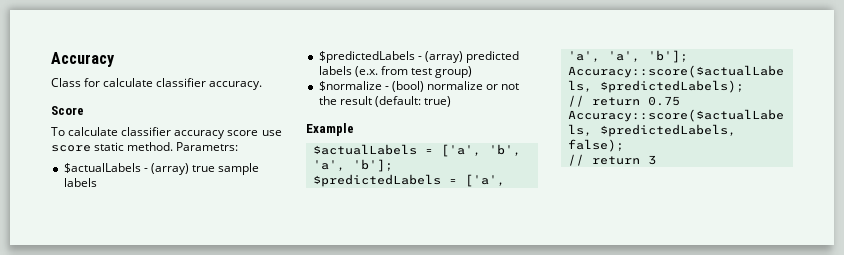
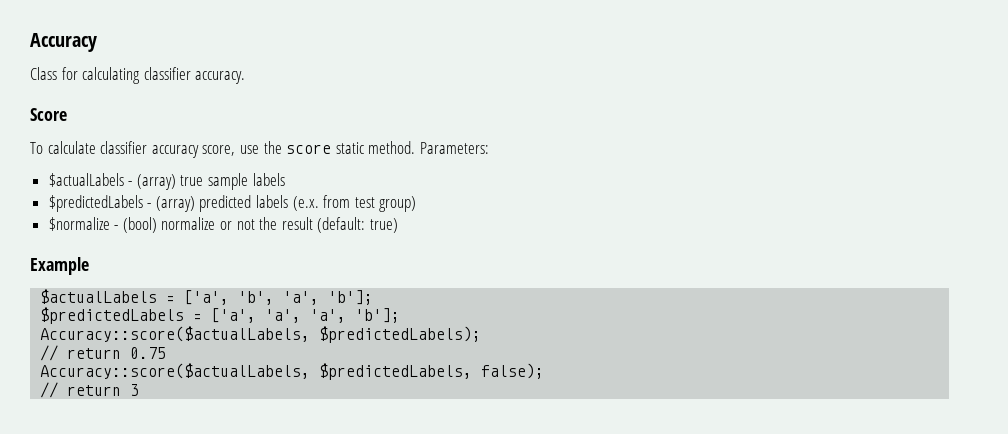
- Class for calculate classifier accuracy.
+ Class for calculating classifier accuracy.
- To calculate classifier accuracy score use score static method.
+ To calculate classifier accuracy score, use the score static method.
- Parametrs:
+ Parameters:

